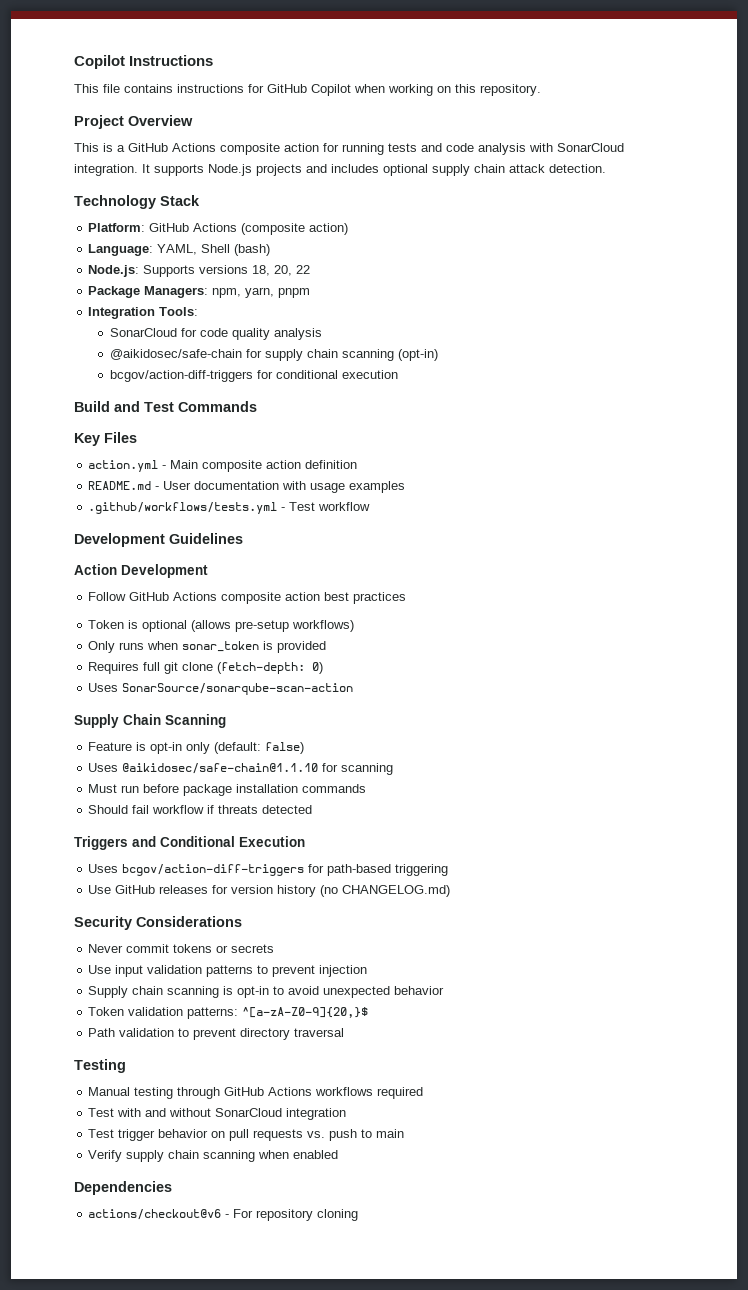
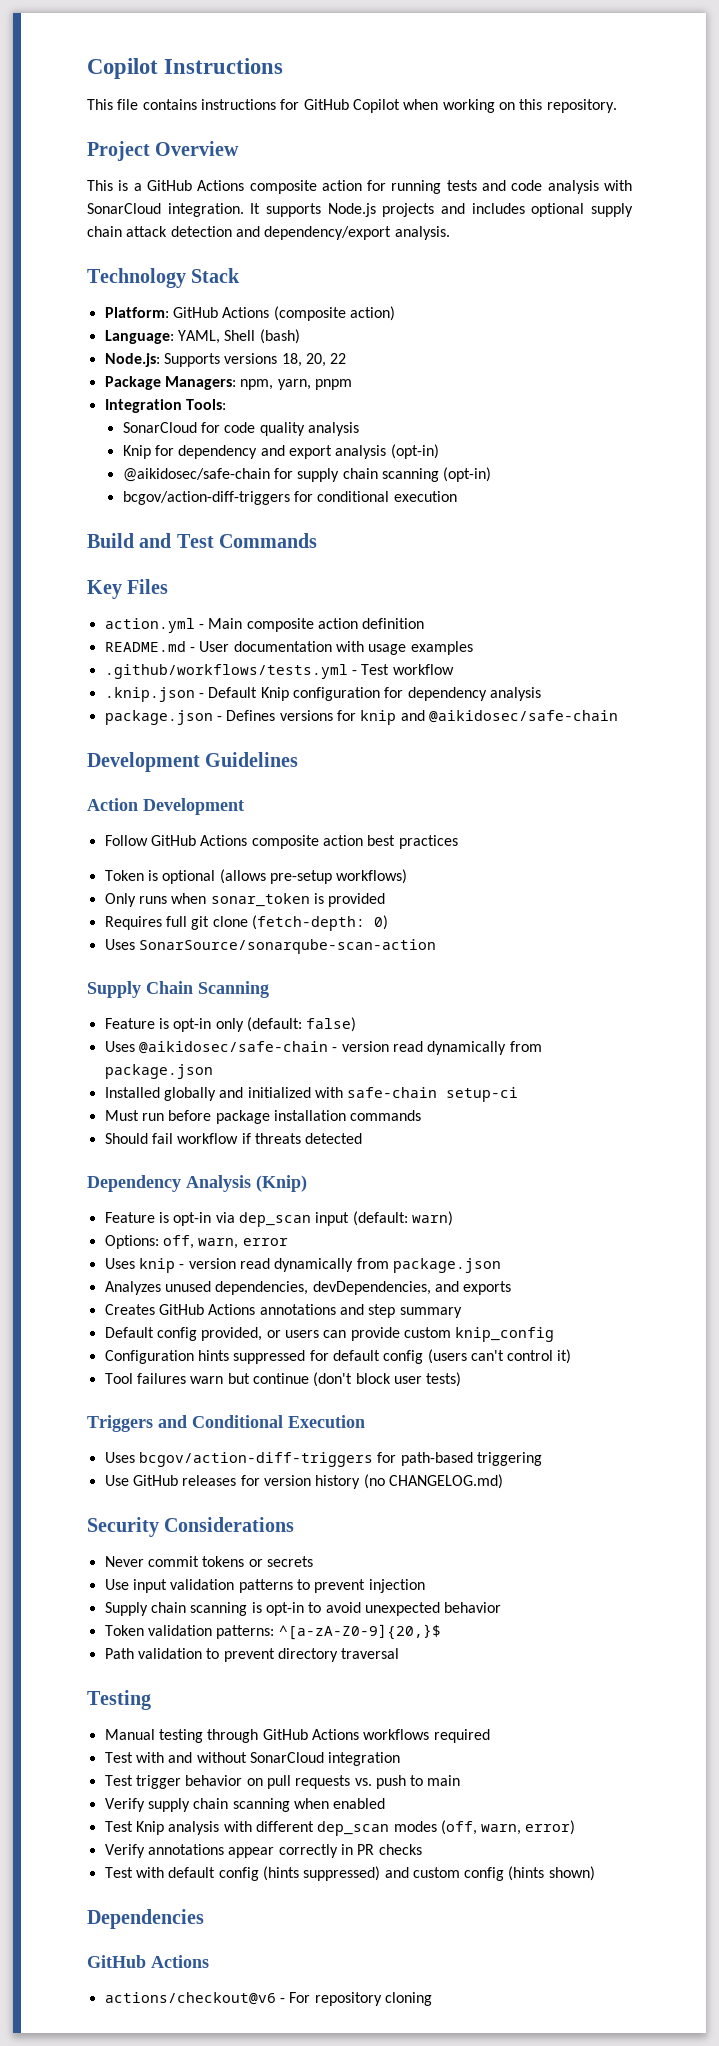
- It supports Node.js projects and includes optional supply chain attack detection.
+ It supports Node.js projects and includes optional supply chain attack detection and dependency/export analysis.
+ Knip for dependency and export analysis (opt-in)
+ .knip.json - Default Knip configuration for dependency analysis
+ package.json - Defines versions for knip and @aikidosec/safe-chain
- Uses @aikidosec/safe-chain@1.1.10 for scanning
+ Uses @aikidosec/safe-chain - version read dynamically from package.json
+ Installed globally and initialized with safe-chain setup-ci
+ Dependency Analysis (Knip)
+ Feature is opt-in via dep_scan input (default: warn)
+ Options: off, warn, error
+ Uses knip - version read dynamically from package.json
+ Analyzes unused dependencies, devDependencies, and exports
+ Creates GitHub Actions annotations and step summary
+ Default config provided, or users can provide custom knip_config
+ Configuration hints suppressed for default config (users can't control it)
+ Tool failures warn but continue (don't block user tests)
+ Test Knip analysis with different dep_scan modes (off, warn, error)
+ Verify annotations appear correctly in PR checks
+ Test with default config (hints suppressed) and custom config (hints shown)
  Dependencies
+ GitHub Actions

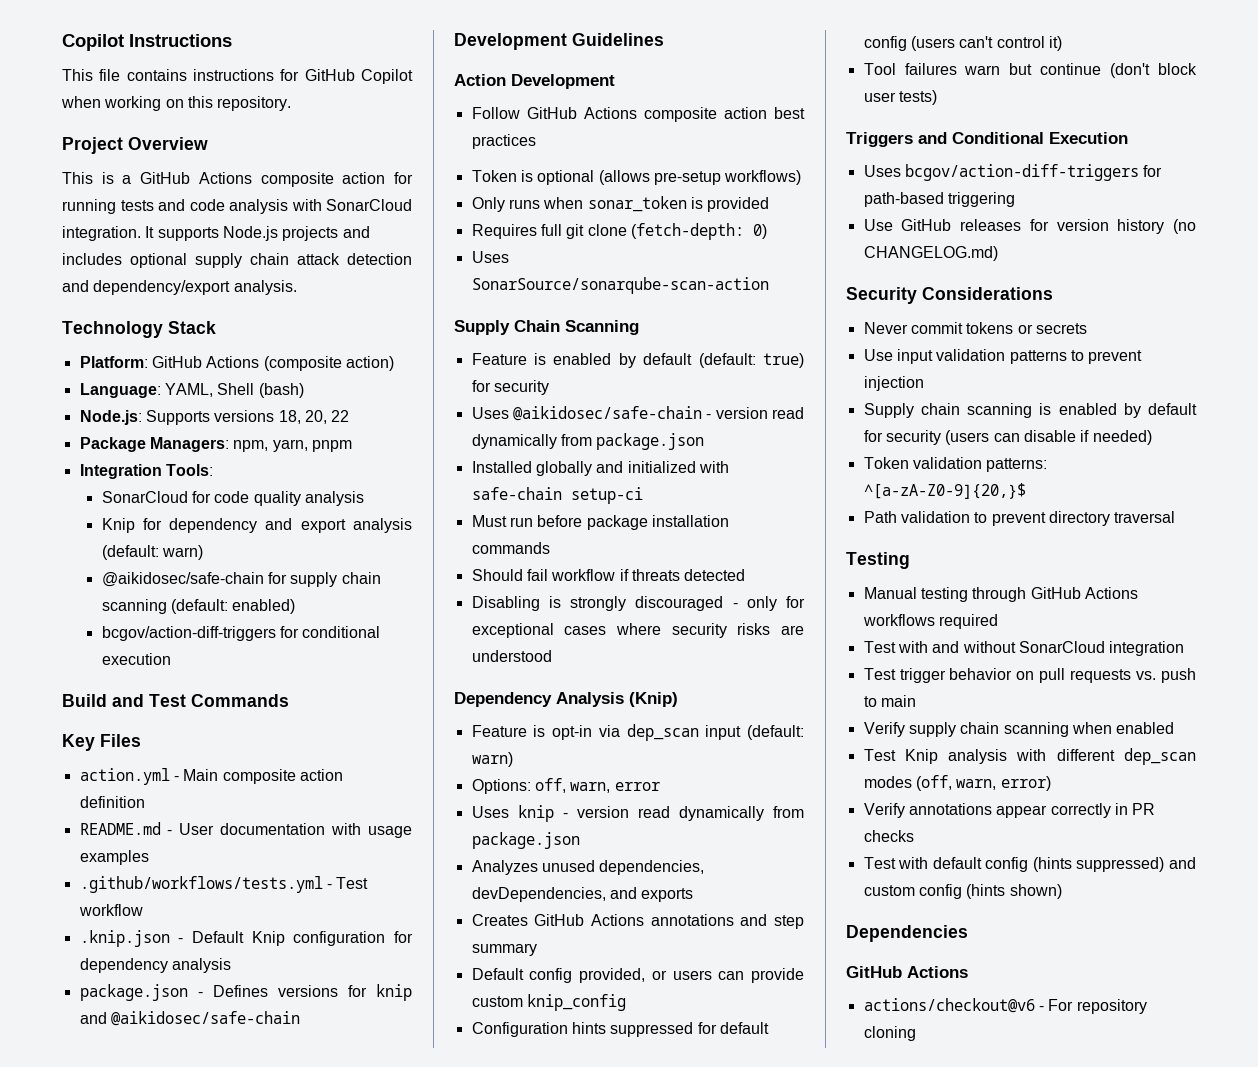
- Knip for dependency and export analysis (opt-in)
+ Knip for dependency and export analysis (default: warn)
- @aikidosec/safe-chain for supply chain scanning (opt-in)
+ @aikidosec/safe-chain for supply chain scanning (default: enabled)
- Feature is opt-in only (default: false)
+ Feature is enabled by default (default: true) for security
+ Disabling is strongly discouraged - only for exceptional cases where security risks are understood
- Supply chain scanning is opt-in to avoid unexpected behavior
+ Supply chain scanning is enabled by default for security (users can disable if needed)

